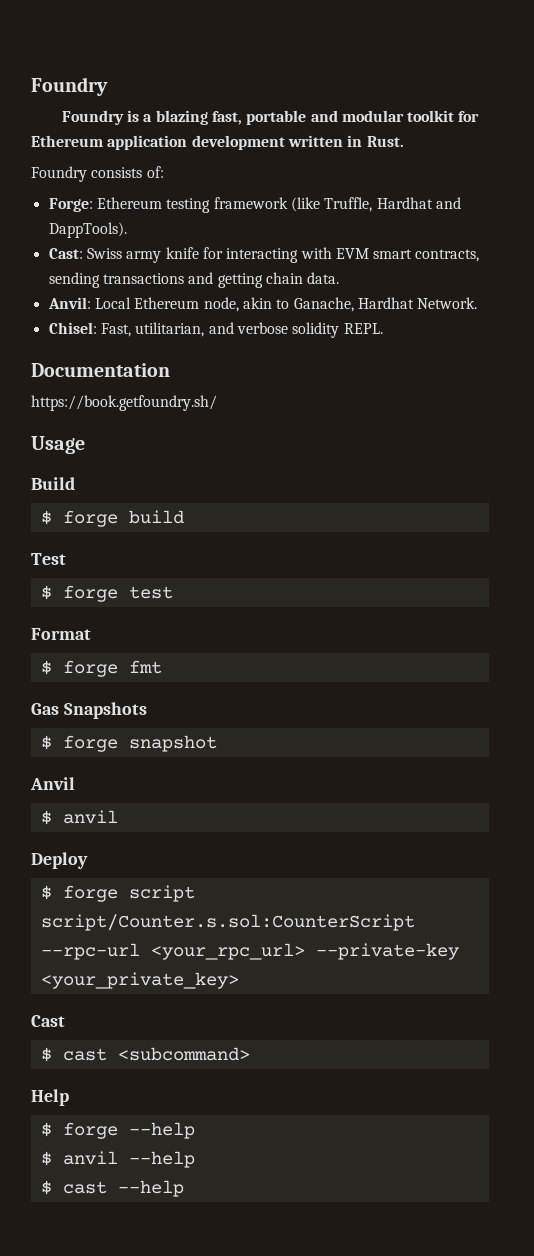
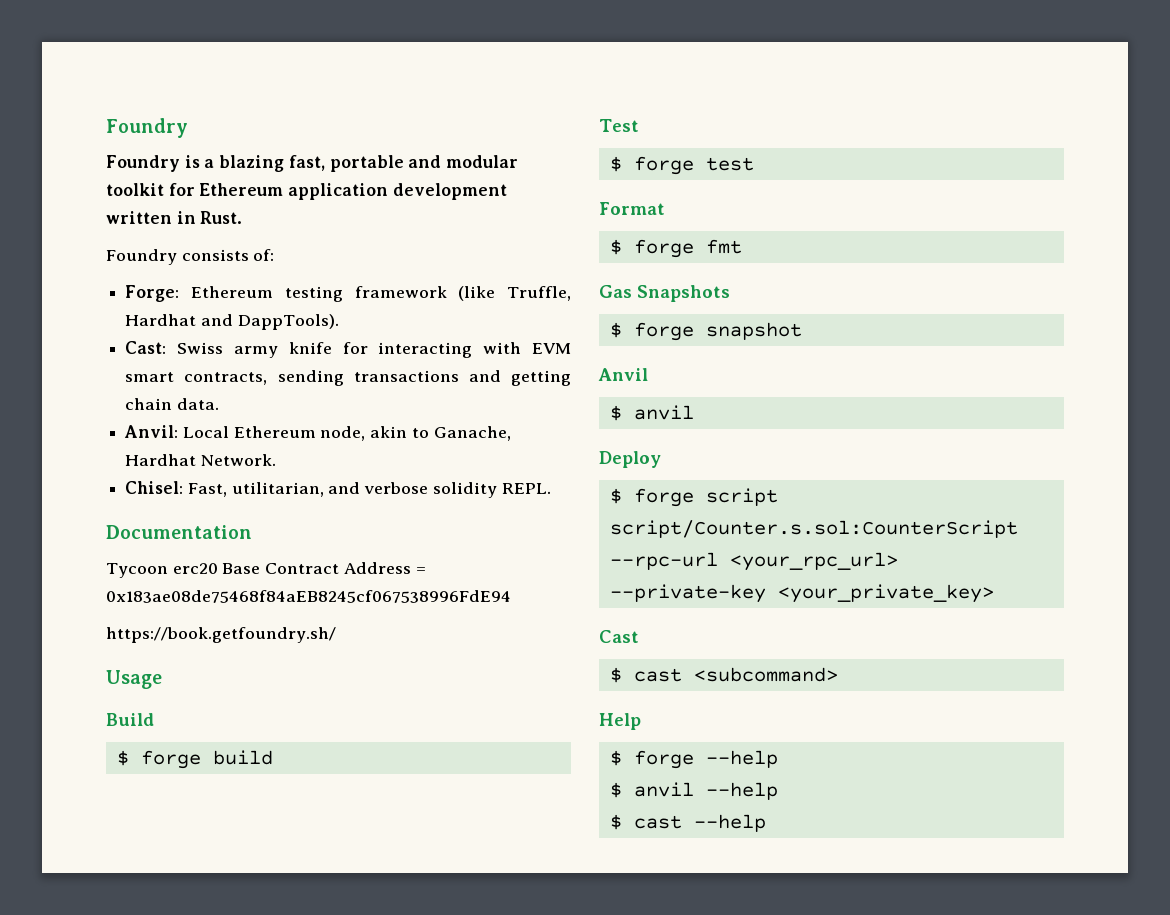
+ Tycoon erc20 Base Contract Address = 0x183ae08de75468f84aEB8245cf067538996FdE94

